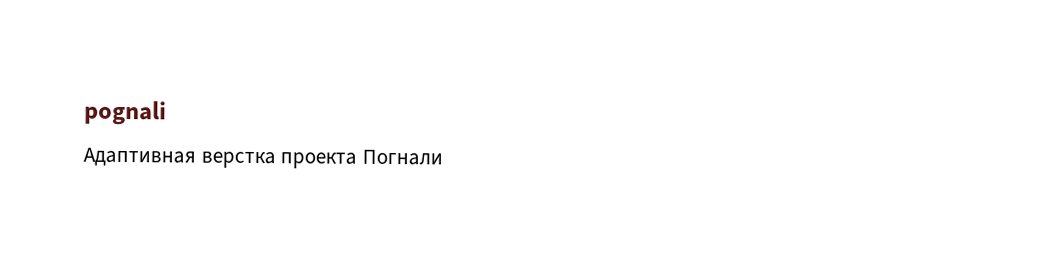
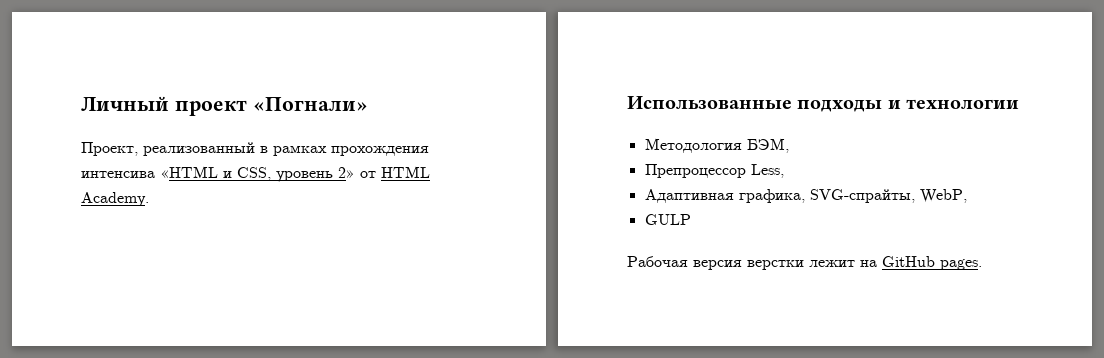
- pognali
- Адаптивная верстка проекта Погнали
+ Личный проект «Погнали»
+ Проект, реализованный в рамках прохождения интенсива «HTML и CSS, уровень 2» от HTML Academy.
+ Использованные подходы и технологии
+ Методология БЭМ,
+ Препроцессор Less,
+ Адаптивная графика, SVG-спрайты, WebP,
+ GULP
+ Рабочая версия верстки лежит на GitHub pages.

